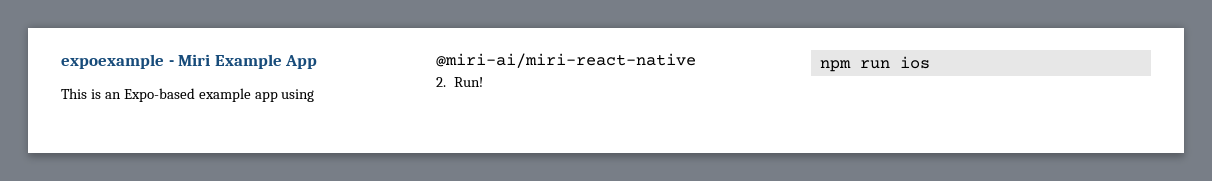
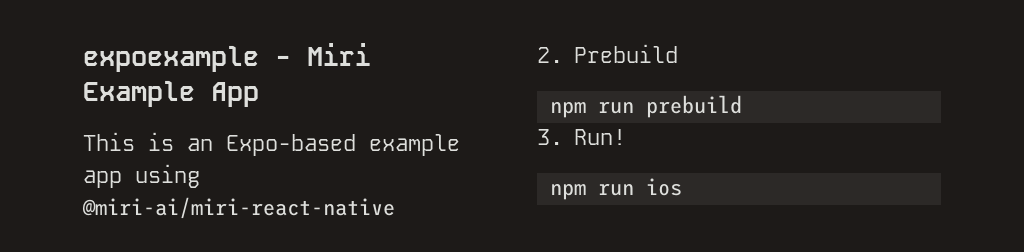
- 2. Run!
+ 2. Prebuild
+ npm run prebuild
+ 3. Run!

